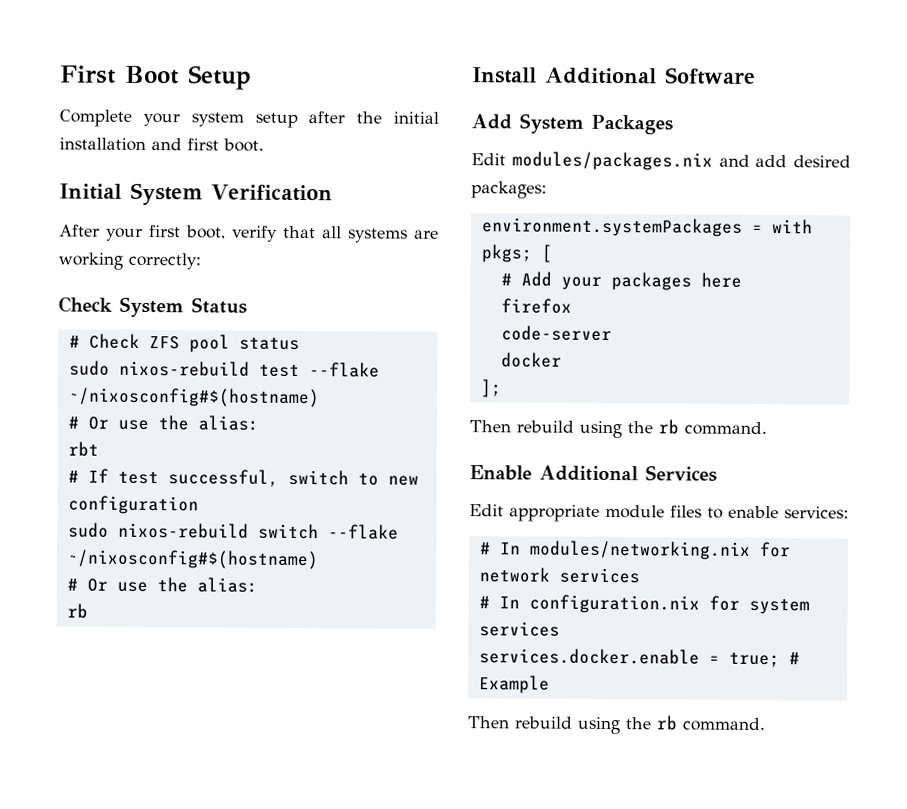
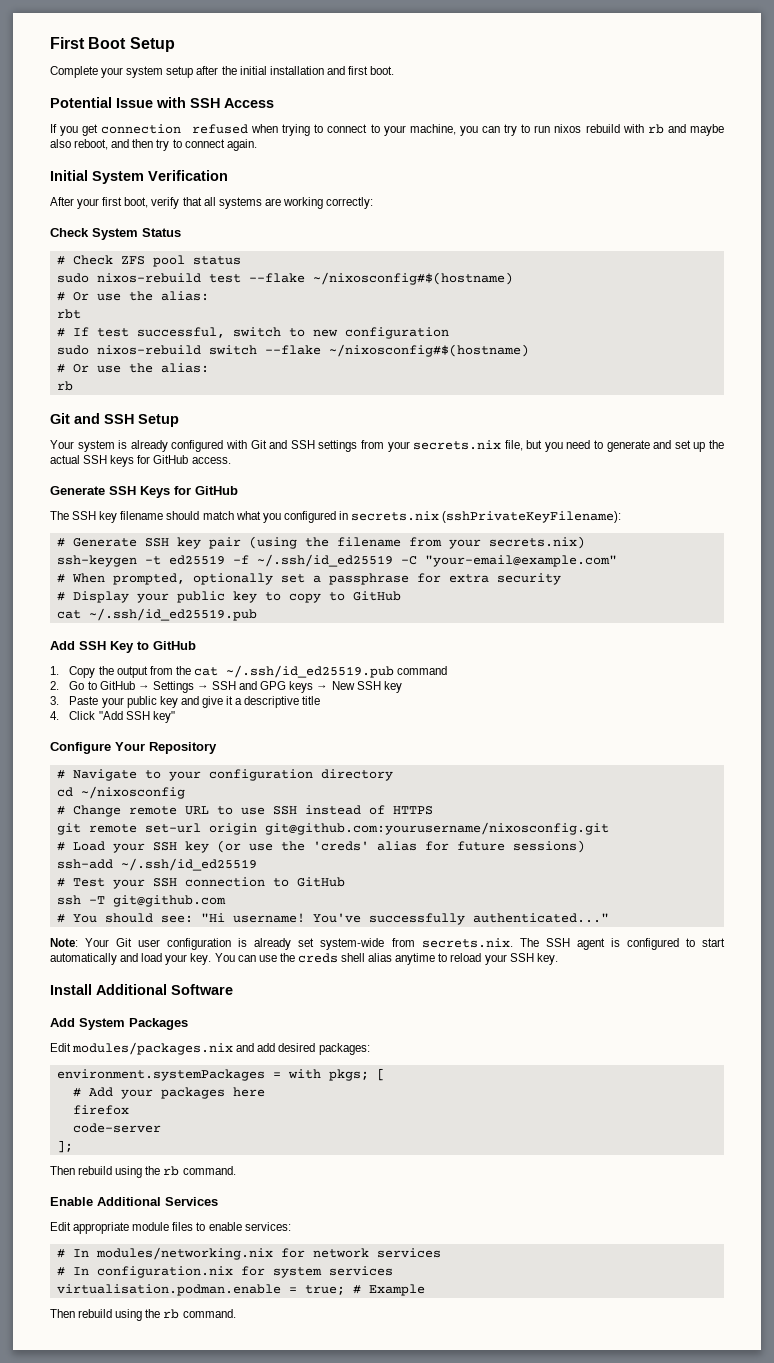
+ Potential Issue with SSH Access
+ If you get connection refused when trying to connect to your machine, you can try to run nixos rebuild with rb and maybe also reboot, and then try to connect again.
+ Git and SSH Setup
+ Your system is already configured with Git and SSH settings from your secrets.nix file, but you need to generate and set up the actual SSH keys for GitHub access.
+ Generate SSH Keys for GitHub
+ The SSH key filename should match what you configured in secrets.nix (sshPrivateKeyFilename):
+ # Generate SSH key pair (using the filename from your secrets.nix)
+ ssh-keygen -t ed25519 -f ~/.ssh/id_ed25519 -C "your-email@example.com"
+ # When prompted, optionally set a passphrase for extra security
+ # Display your public key to copy to GitHub
+ cat ~/.ssh/id_ed25519.pub
+ Add SSH Key to GitHub
+ 1. Copy the output from the cat ~/.ssh/id_ed25519.pub command
+ 2. Go to GitHub → Settings → SSH and GPG keys → New SSH key
+ 3. Paste your public key and give it a descriptive title
+ 4. Click "Add SSH key"
+ Configure Your Repository
+ # Navigate to your configuration directory
+ cd ~/nixosconfig
+ # Change remote URL to use SSH instead of HTTPS
+ git remote set-url origin git@github.com:yourusername/nixosconfig.git
+ # Load your SSH key (or use the 'creds' alias for future sessions)
+ ssh-add ~/.ssh/id_ed25519
+ # Test your SSH connection to GitHub
+ ssh -T git@github.com
+ # You should see: "Hi username! You've successfully authenticated..."
+ Note: Your Git user configuration is already set system-wide from secrets.nix. The SSH agent is configured to start automatically and load your key. You can use the creds shell alias anytime to reload your SSH key.
- docker
- services.docker.enable = true; # Example
+ virtualisation.podman.enable = true; # Example

